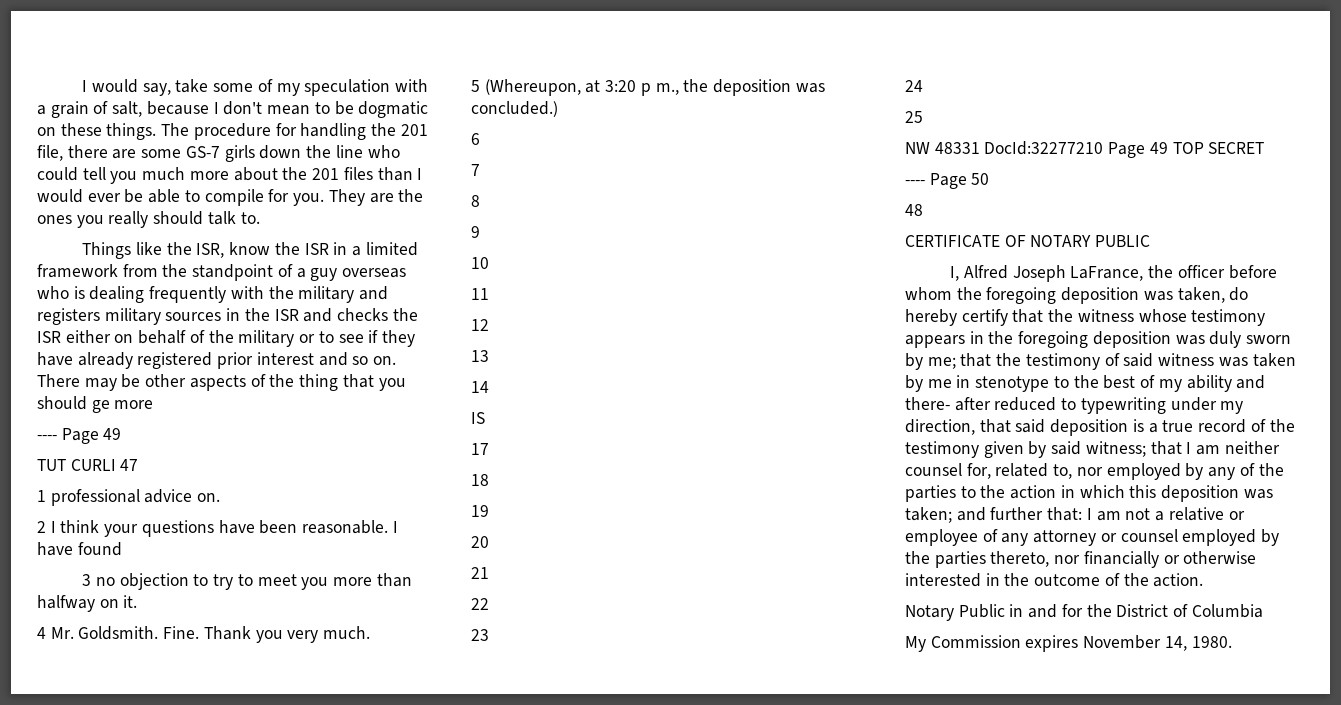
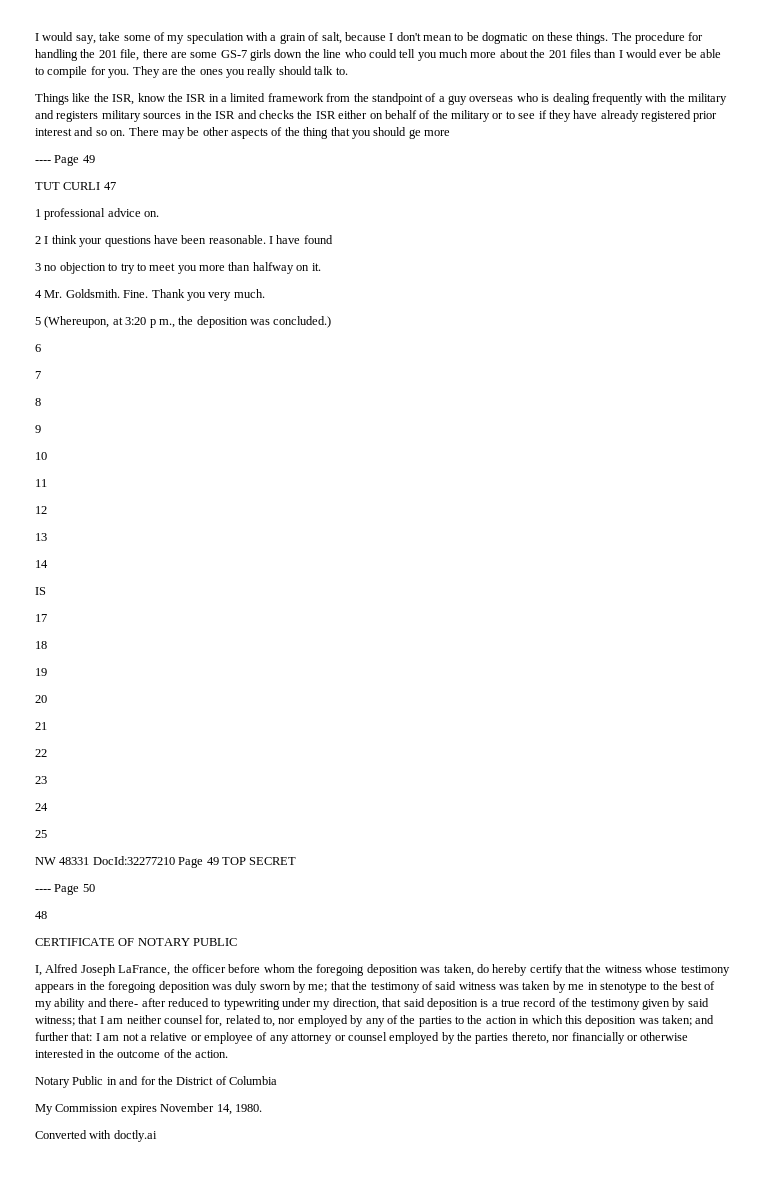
+ Converted with doctly.ai

